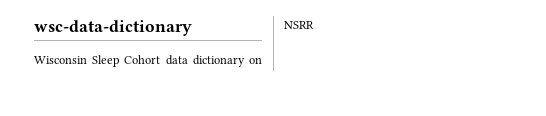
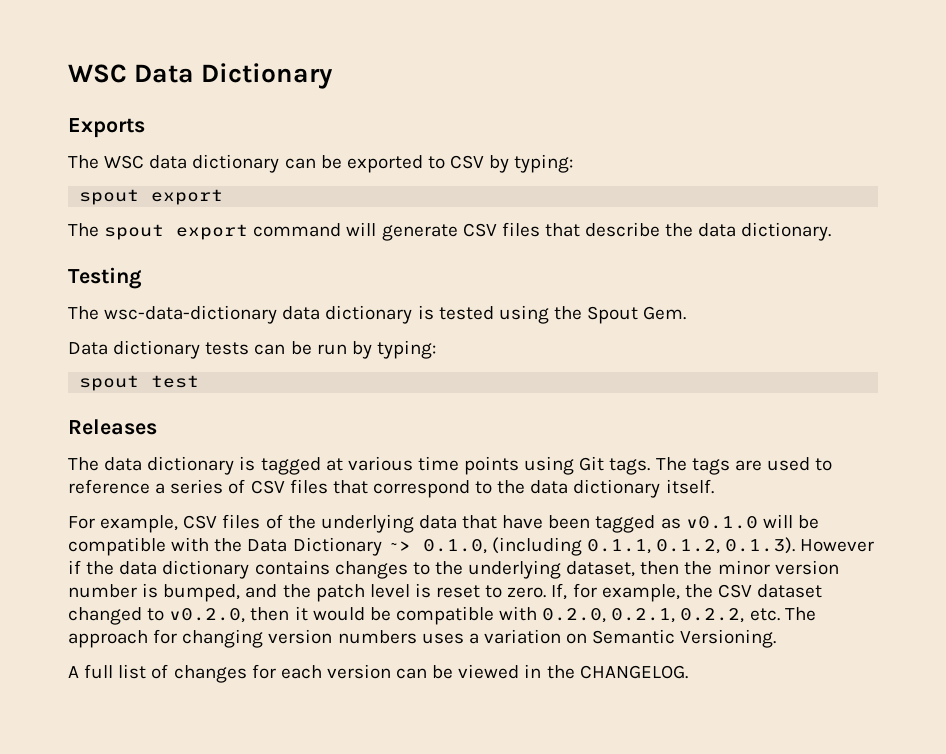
- wsc-data-dictionary
- Wisconsin Sleep Cohort data dictionary on NSRR
+ WSC Data Dictionary
+ Exports
+ The WSC data dictionary can be exported to CSV by typing:
+ spout export
+ The spout export command will generate CSV files that describe the data dictionary.
+ Testing
+ The wsc-data-dictionary data dictionary is tested using the Spout Gem.
+ Data dictionary tests can be run by typing:
+ spout test
+ Releases
+ The data dictionary is tagged at various time points using Git tags. The tags are used to reference a series of CSV files that correspond to the data dictionary itself.
+ For example, CSV files of the underlying data that have been tagged as v0.1.0 will be compatible with the Data Dictionary ~> 0.1.0, (including 0.1.1, 0.1.2, 0.1.3). However if the data dictionary contains changes to the underlying dataset, then the minor version number is bumped, and the patch level is reset to zero. If, for example, the CSV dataset changed to v0.2.0, then it would be compatible with 0.2.0, 0.2.1, 0.2.2, etc. The approach for changing version numbers uses a variation on Semantic Versioning.
+ A full list of changes for each version can be viewed in the CHANGELOG.

